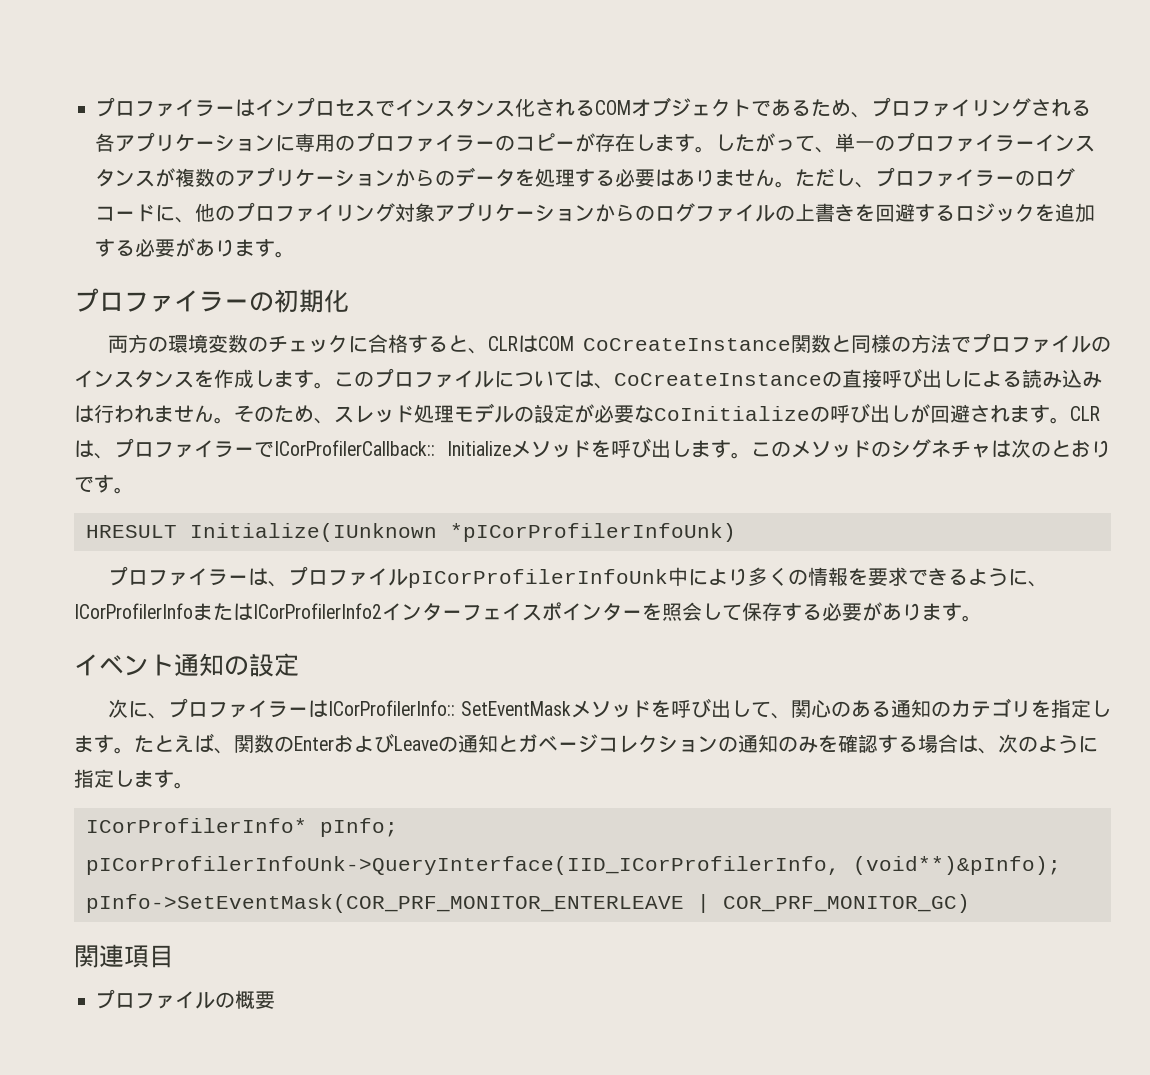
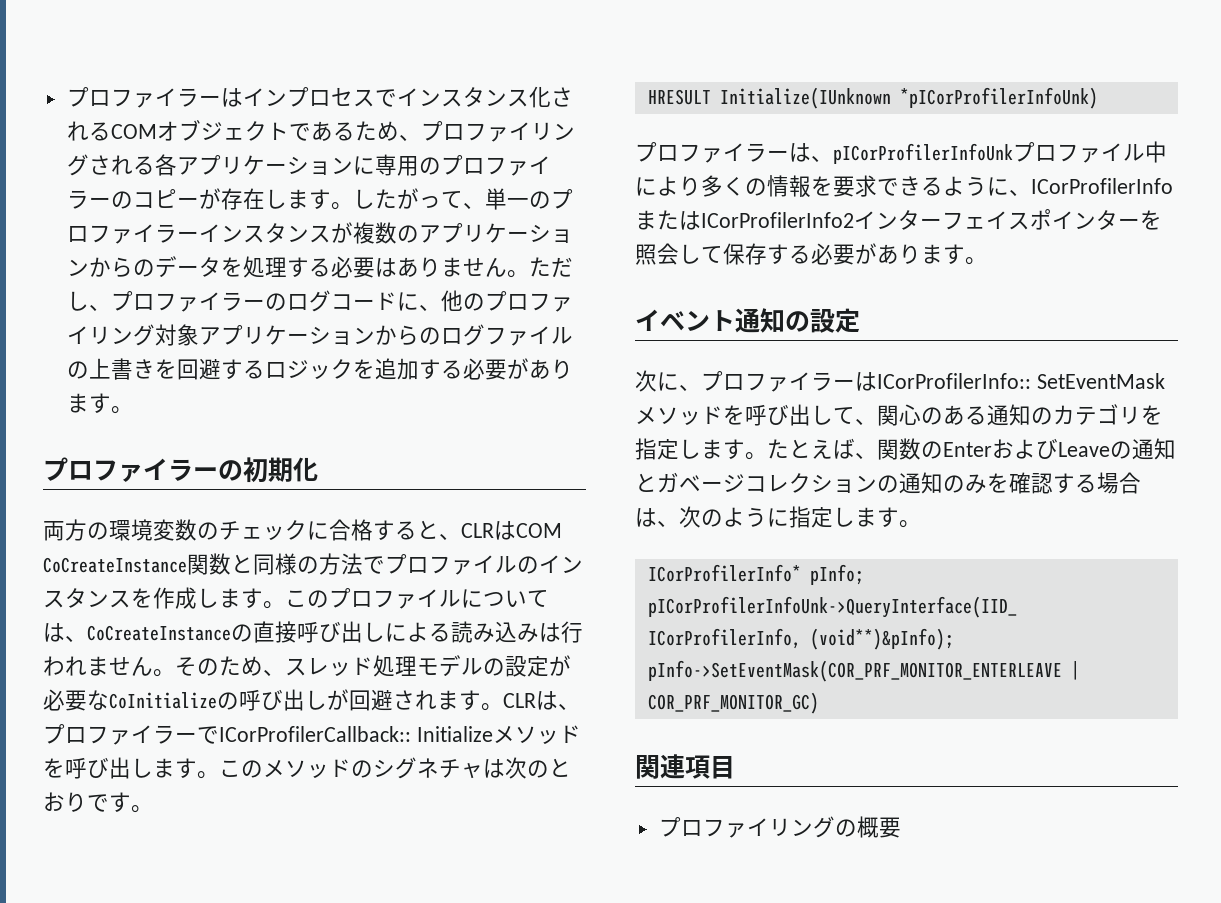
- プロファイラーは、プロファイルpICorProfilerInfoUnk中により多くの情報を要求できるように、ICorProfilerInfoまたはICorProfilerInfo2インターフェイスポインターを照会して保存する必要があります。
+ プロファイラーは、pICorProfilerInfoUnkプロファイル中により多くの情報を要求できるように、ICorProfilerInfoまたはICorProfilerInfo2インターフェイスポインターを照会して保存する必要があります。
- プロファイルの概要
+ プロファイリングの概要

